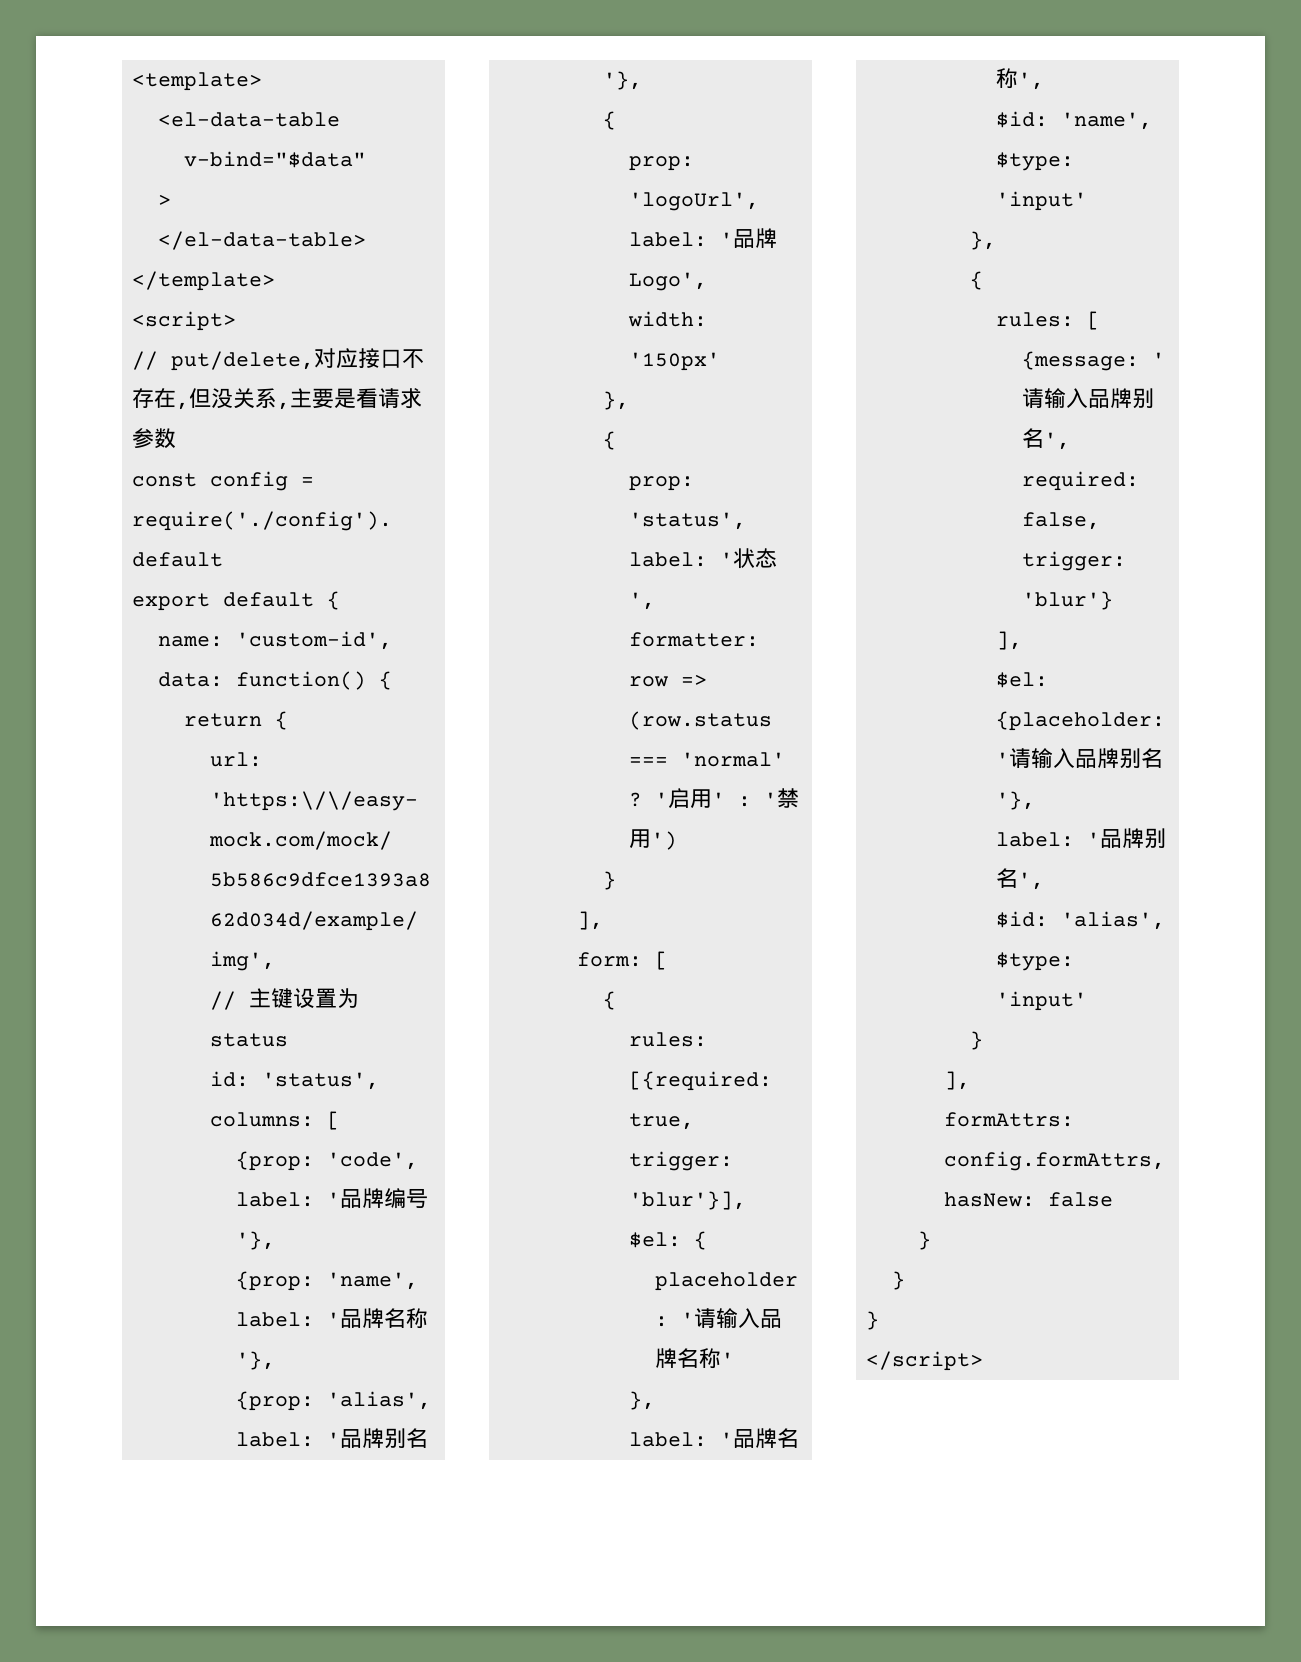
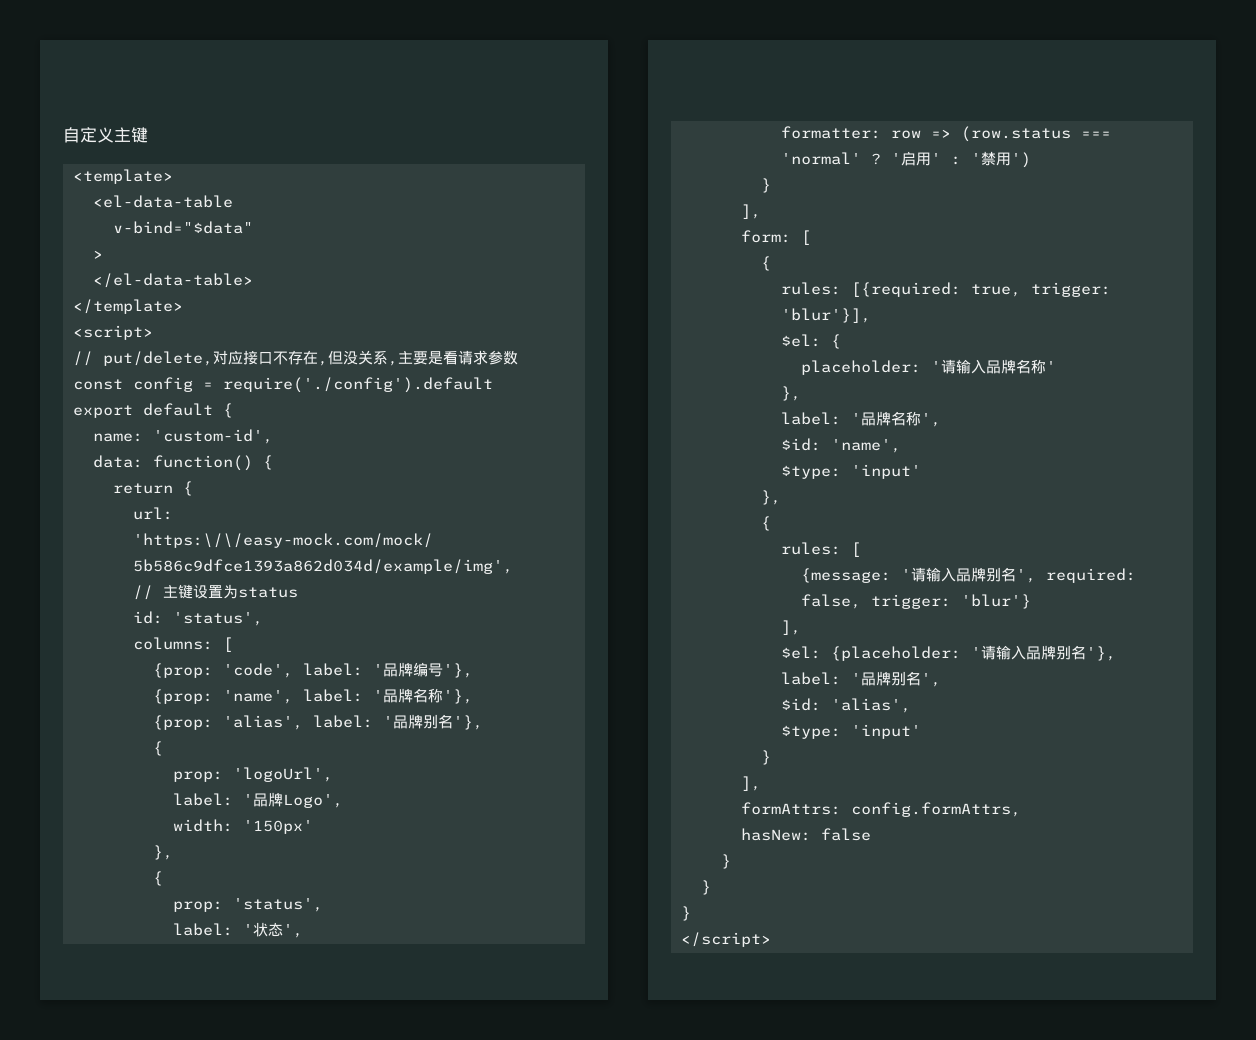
+ 自定义主键

